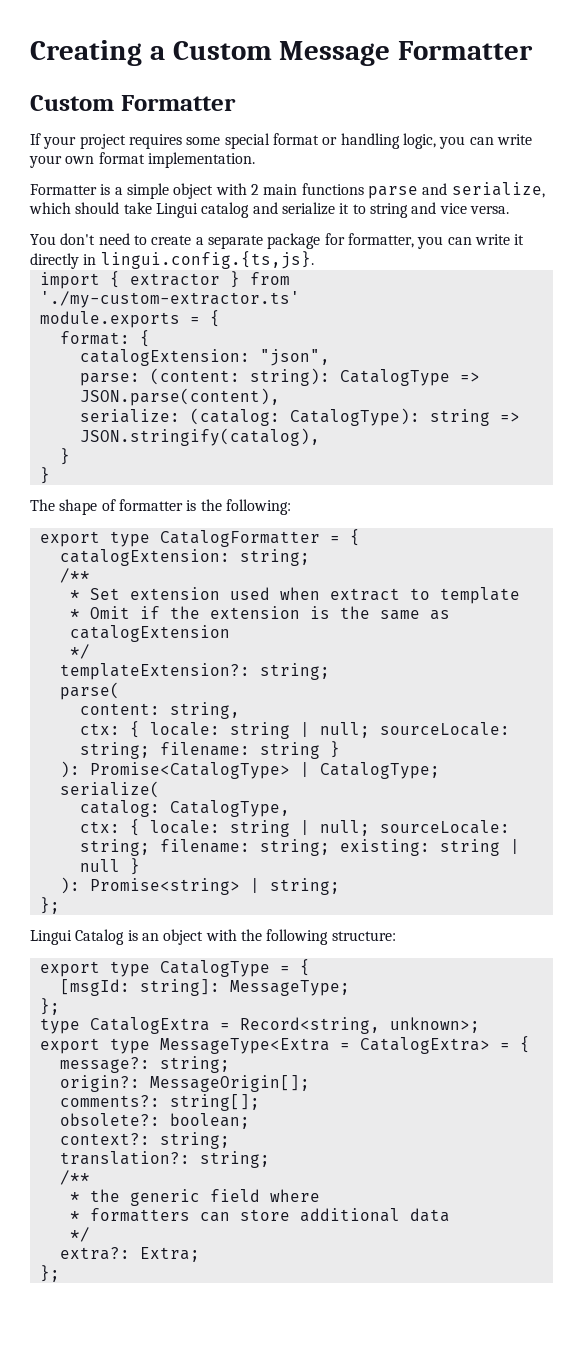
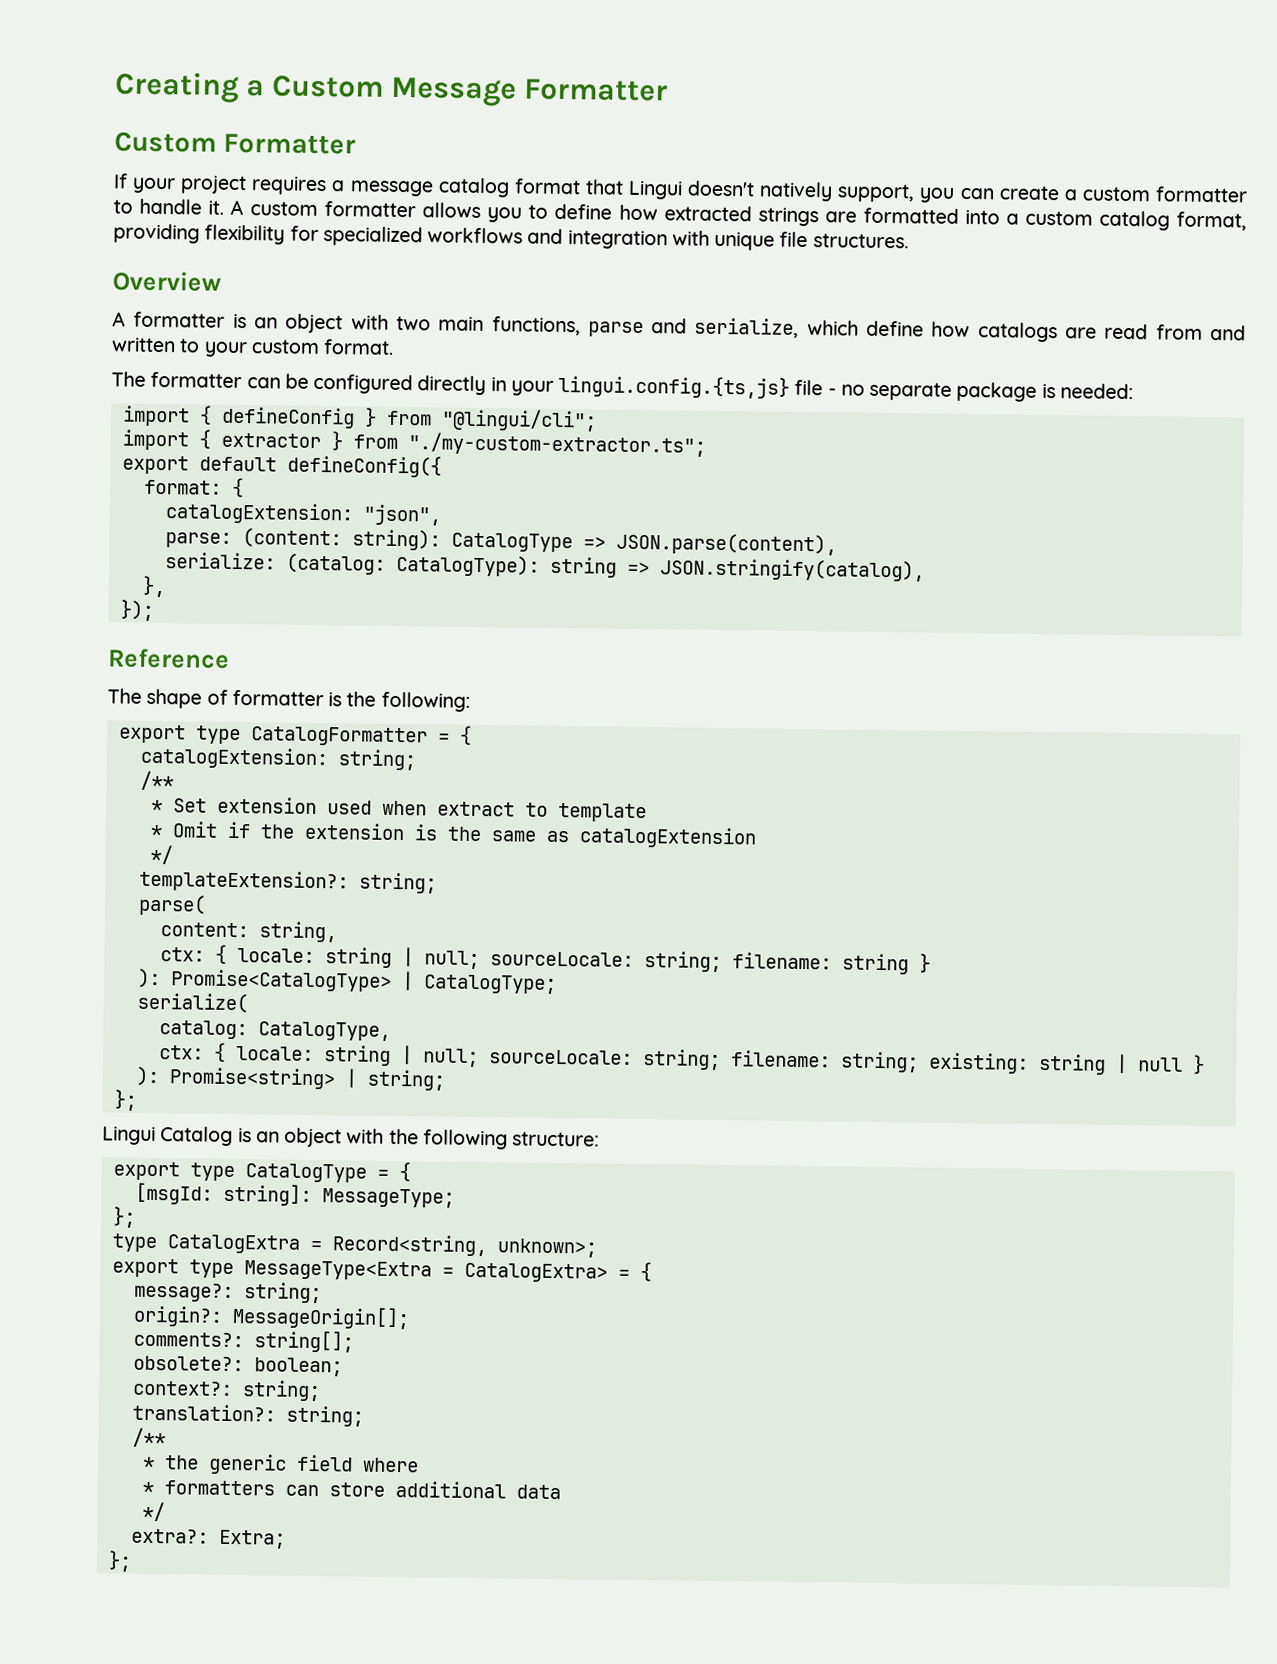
- If your project requires some special format or handling logic, you can write your own format implementation.
- Formatter is a simple object with 2 main functions parse and serialize, which should take Lingui catalog and serialize it to string and vice versa.
- You don't need to create a separate package for formatter, you can write it directly in lingui.config.{ts,js}.
+ If your project requires a message catalog format that Lingui doesn't natively support, you can create a custom formatter to handle it. A custom formatter allows you to define how extracted strings are formatted into a custom catalog format, providing flexibility for specialized workflows and integration with unique file structures.
+ Overview
+ A formatter is an object with two main functions, parse and serialize, which define how catalogs are read from and written to your custom format.
+ The formatter can be configured directly in your lingui.config.{ts,js} file - no separate package is needed:
+ import { defineConfig } from "@lingui/cli";
- import { extractor } from './my-custom-extractor.ts'
- module.exports = {
+ import { extractor } from "./my-custom-extractor.ts";
+ export default defineConfig({
  serialize: (catalog: CatalogType): string => JSON.stringify(catalog),
- }
- }
+ },
+ });
+ Reference

